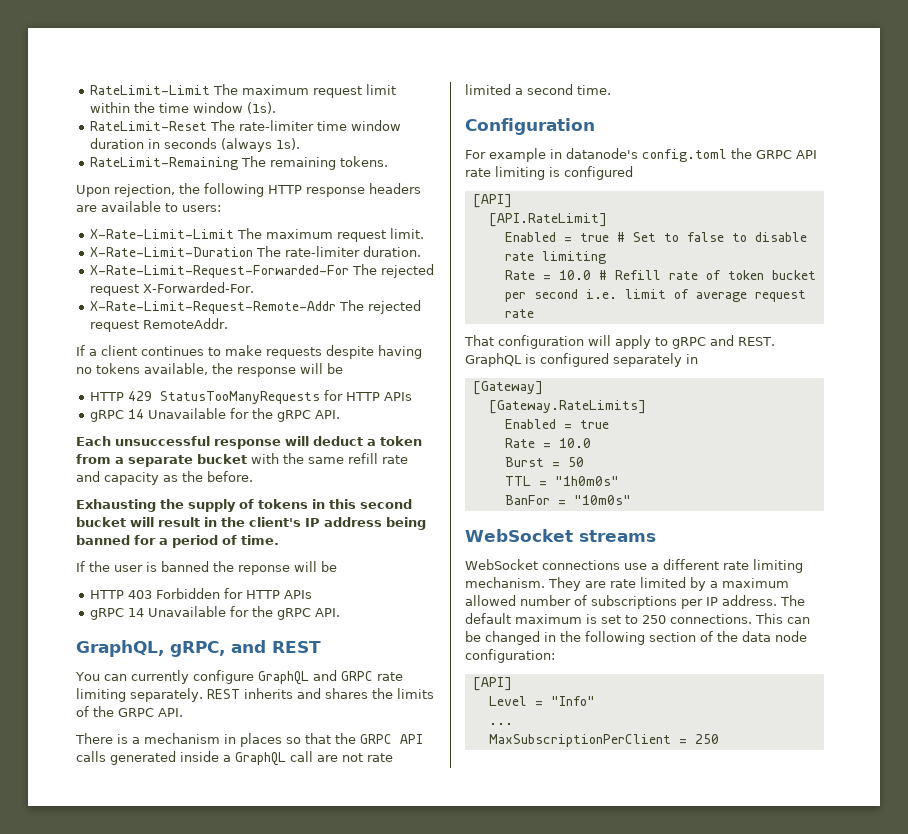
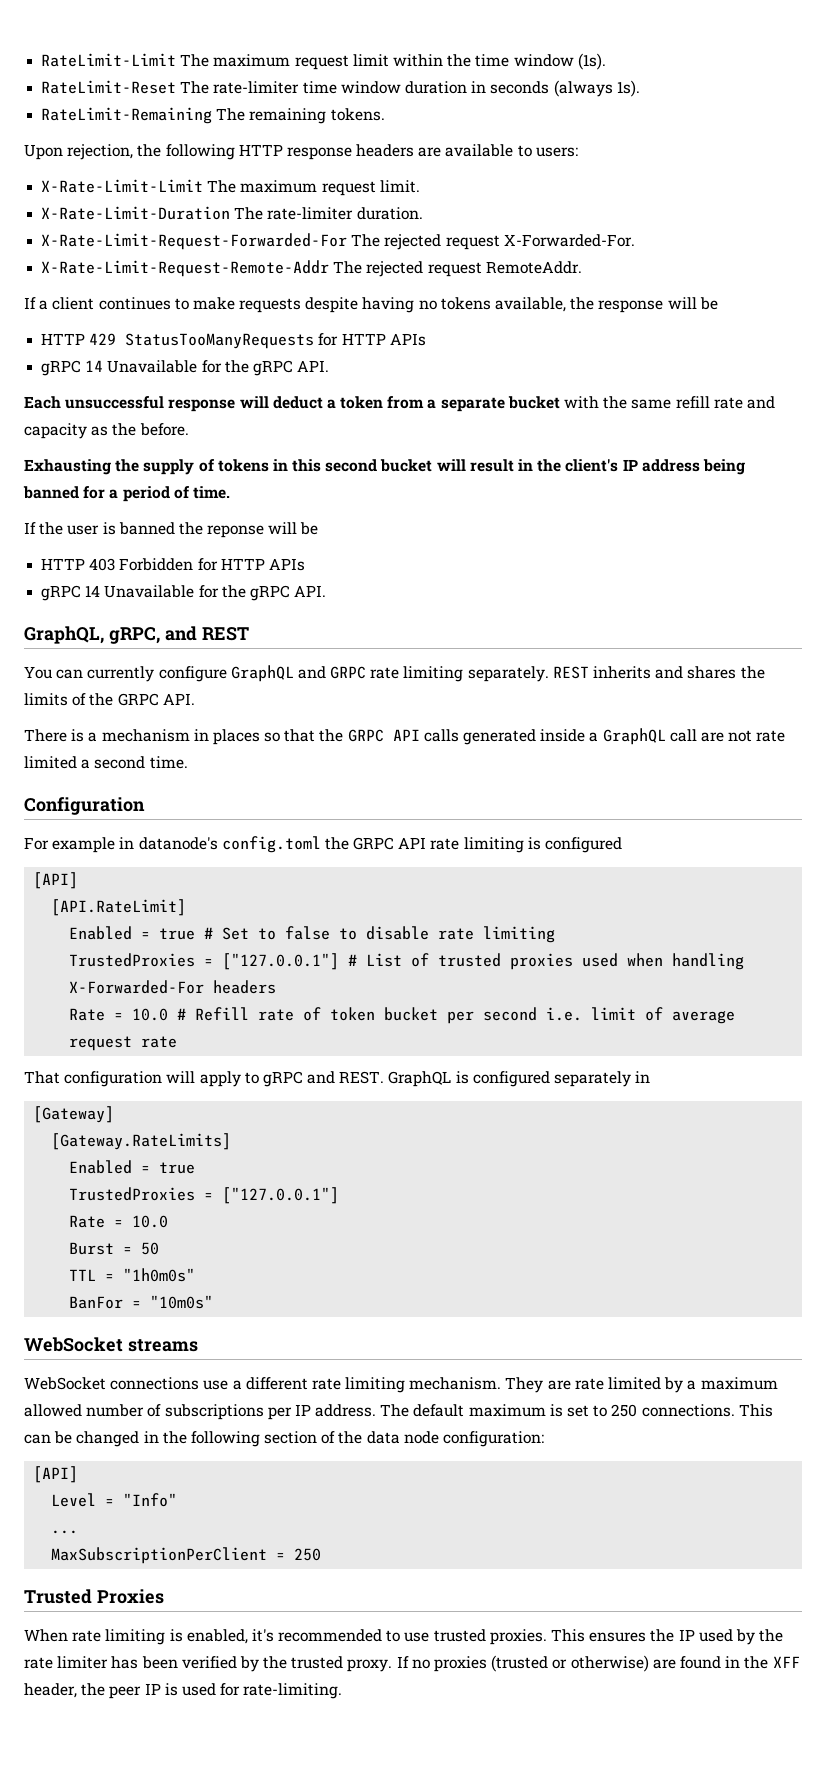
+ TrustedProxies = ["127.0.0.1"] # List of trusted proxies used when handling X-Forwarded-For headers
  [Gateway.RateLimits]
  Enabled = true
+ TrustedProxies = ["127.0.0.1"]
+ Trusted Proxies
+ When rate limiting is enabled, it's recommended to use trusted proxies. This ensures the IP used by the rate limiter has been verified by the trusted proxy. If no proxies (trusted or otherwise) are found in the XFF header, the peer IP is used for rate-limiting.

